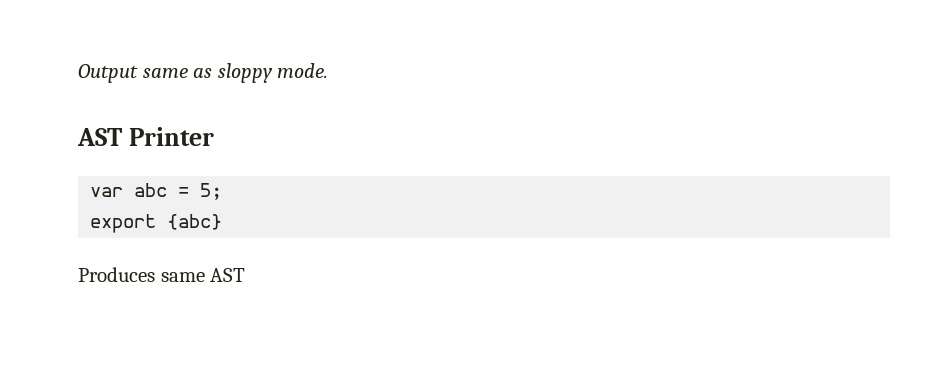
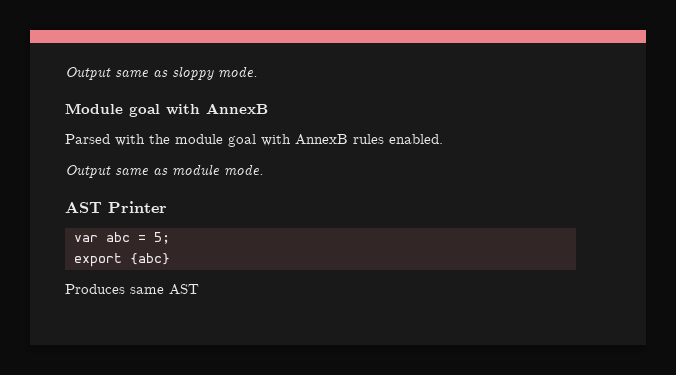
+ Module goal with AnnexB
+ Parsed with the module goal with AnnexB rules enabled.
+ Output same as module mode.

